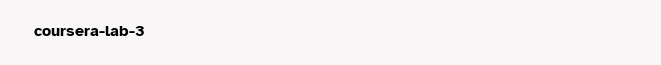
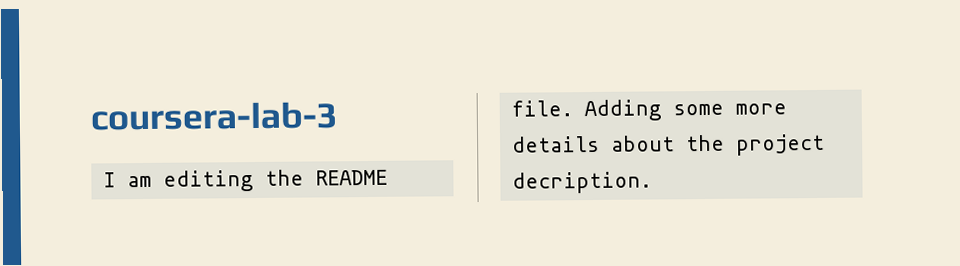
+ I am editing the README file. Adding some more details about the project decription.

